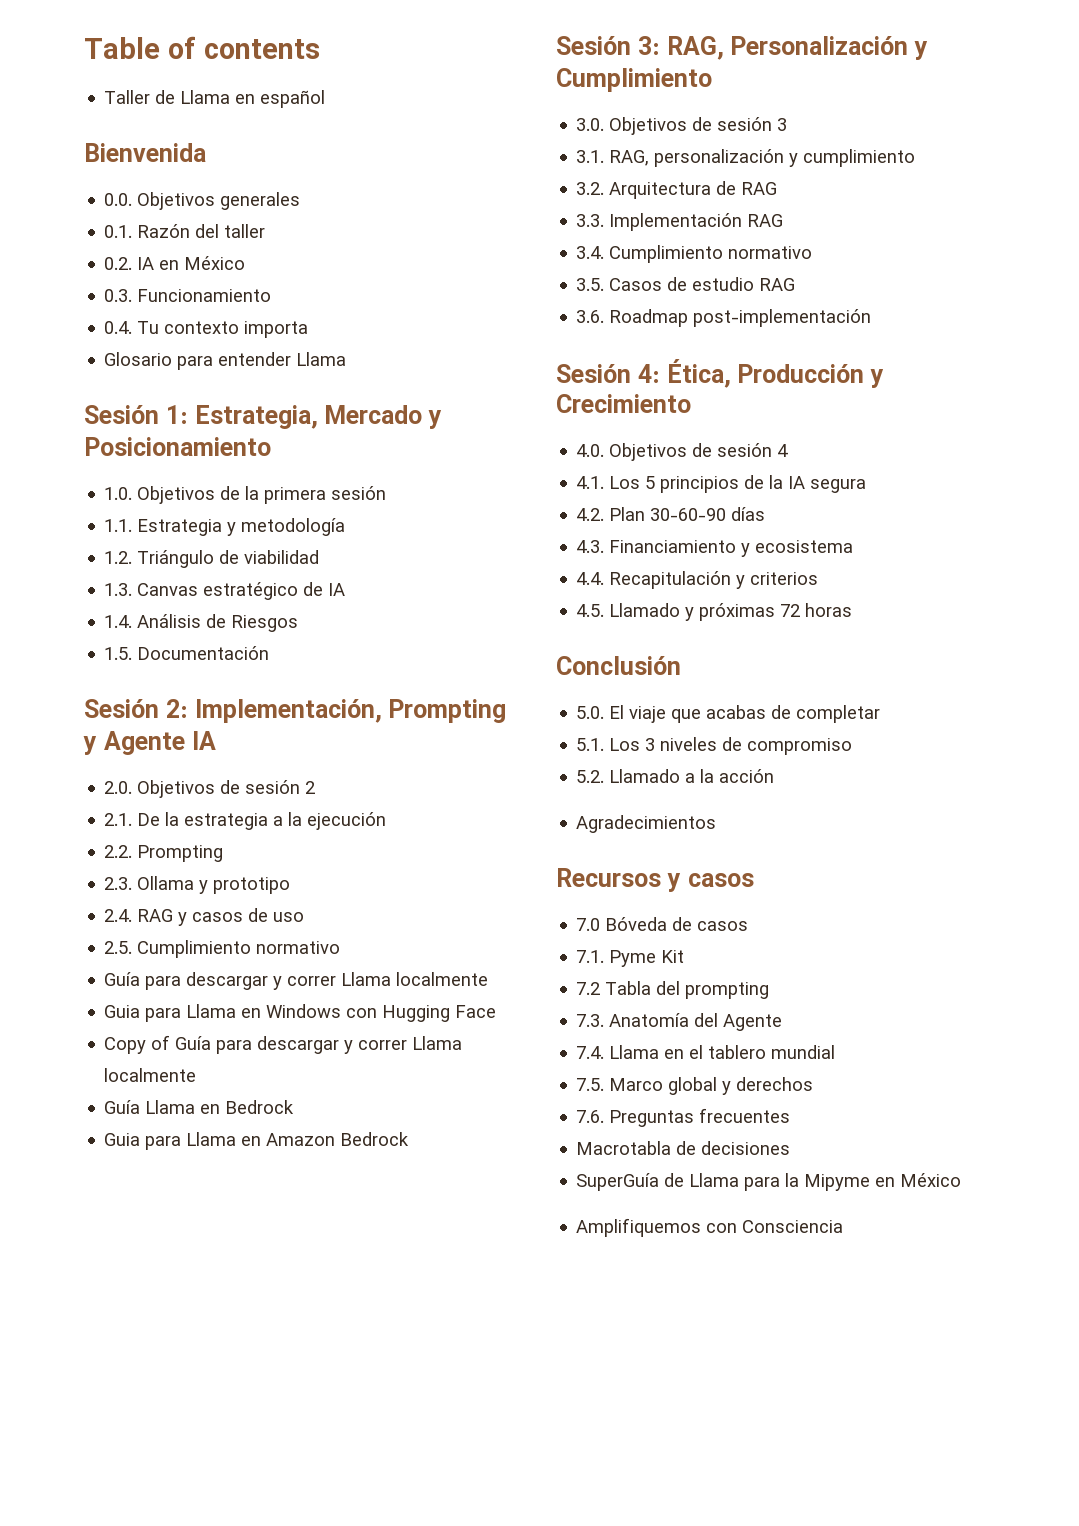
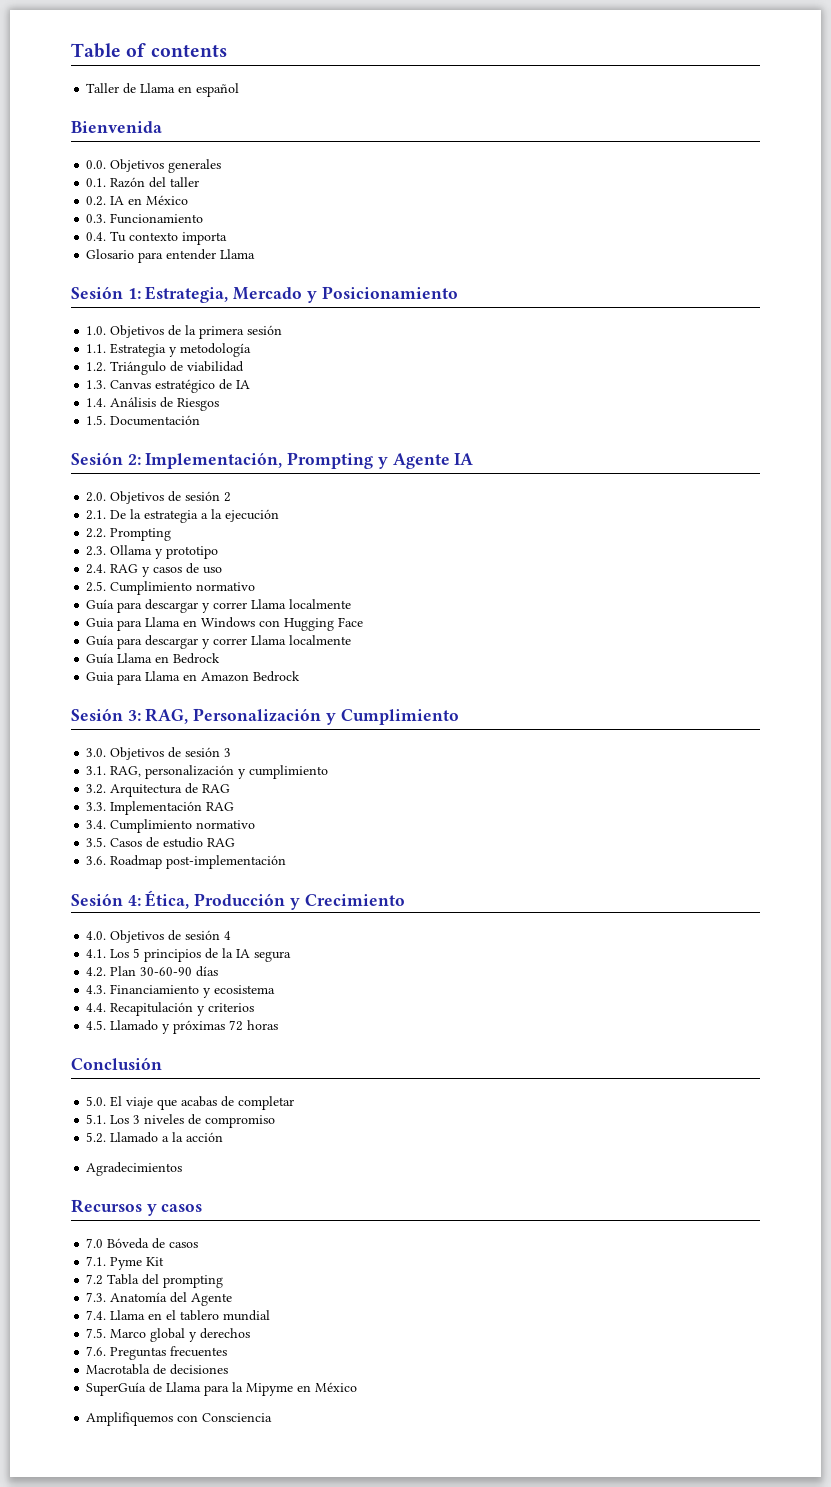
  Guia para Llama en Windows con Hugging Face
- Copy of Guía para descargar y correr Llama localmente
+ Guía para descargar y correr Llama localmente

